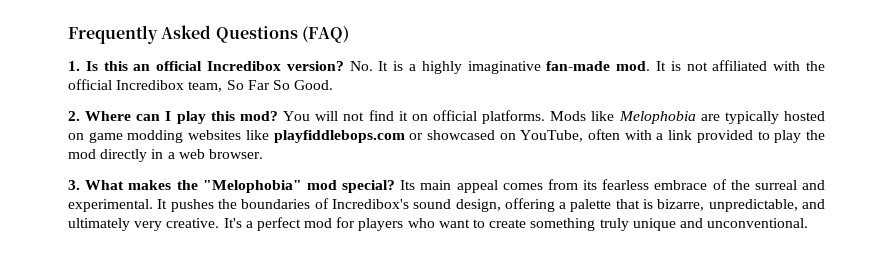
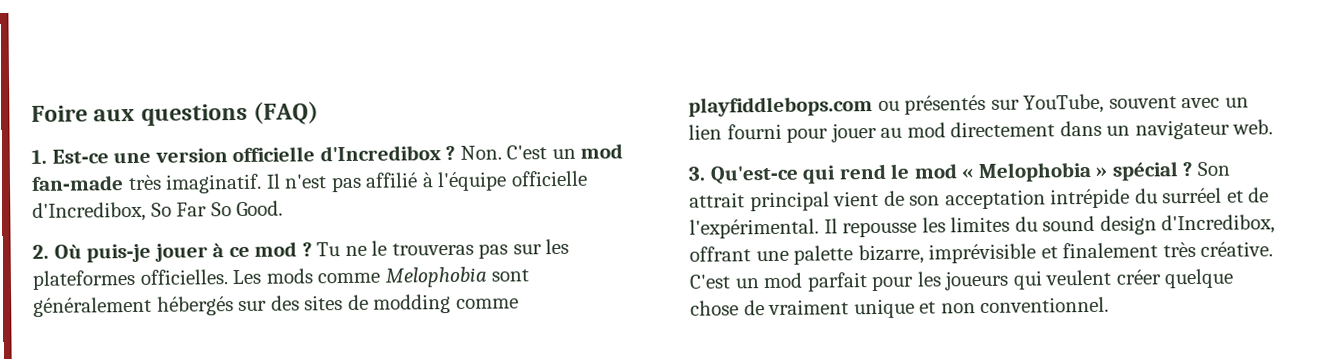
- Frequently Asked Questions (FAQ)
+ Foire aux questions (FAQ)
- 1. Is this an official Incredibox version? No. It is a highly imaginative fan-made mod. It is not affiliated with the official Incredibox team, So Far So Good.
+ 1. Est‑ce une version officielle d'Incredibox ? Non. C'est un mod fan‑made très imaginatif. Il n'est pas affilié à l'équipe officielle d'Incredibox, So Far So Good.
- 2. Where can I play this mod? You will not find it on official platforms. Mods like Melophobia are typically hosted on game modding websites like playfiddlebops.com or showcased on YouTube, often with a link provided to play the mod directly in a web browser.
- 3. What makes the "Melophobia" mod special? Its main appeal comes from its fearless embrace of the surreal and experimental. It pushes the boundaries of Incredibox's sound design, offering a palette that is bizarre, unpredictable, and ultimately very creative. It's a perfect mod for players who want to create something truly unique and unconventional.
+ 2. Où puis‑je jouer à ce mod ? Tu ne le trouveras pas sur les plateformes officielles. Les mods comme Melophobia sont généralement hébergés sur des sites de modding comme playfiddlebops.com ou présentés sur YouTube, souvent avec un lien fourni pour jouer au mod directement dans un navigateur web.
+ 3. Qu'est‑ce qui rend le mod « Melophobia » spécial ? Son attrait principal vient de son acceptation intrépide du surréel et de l'expérimental. Il repousse les limites du sound design d'Incredibox, offrant une palette bizarre, imprévisible et finalement très créative. C'est un mod parfait pour les joueurs qui veulent créer quelque chose de vraiment unique et non conventionnel.

